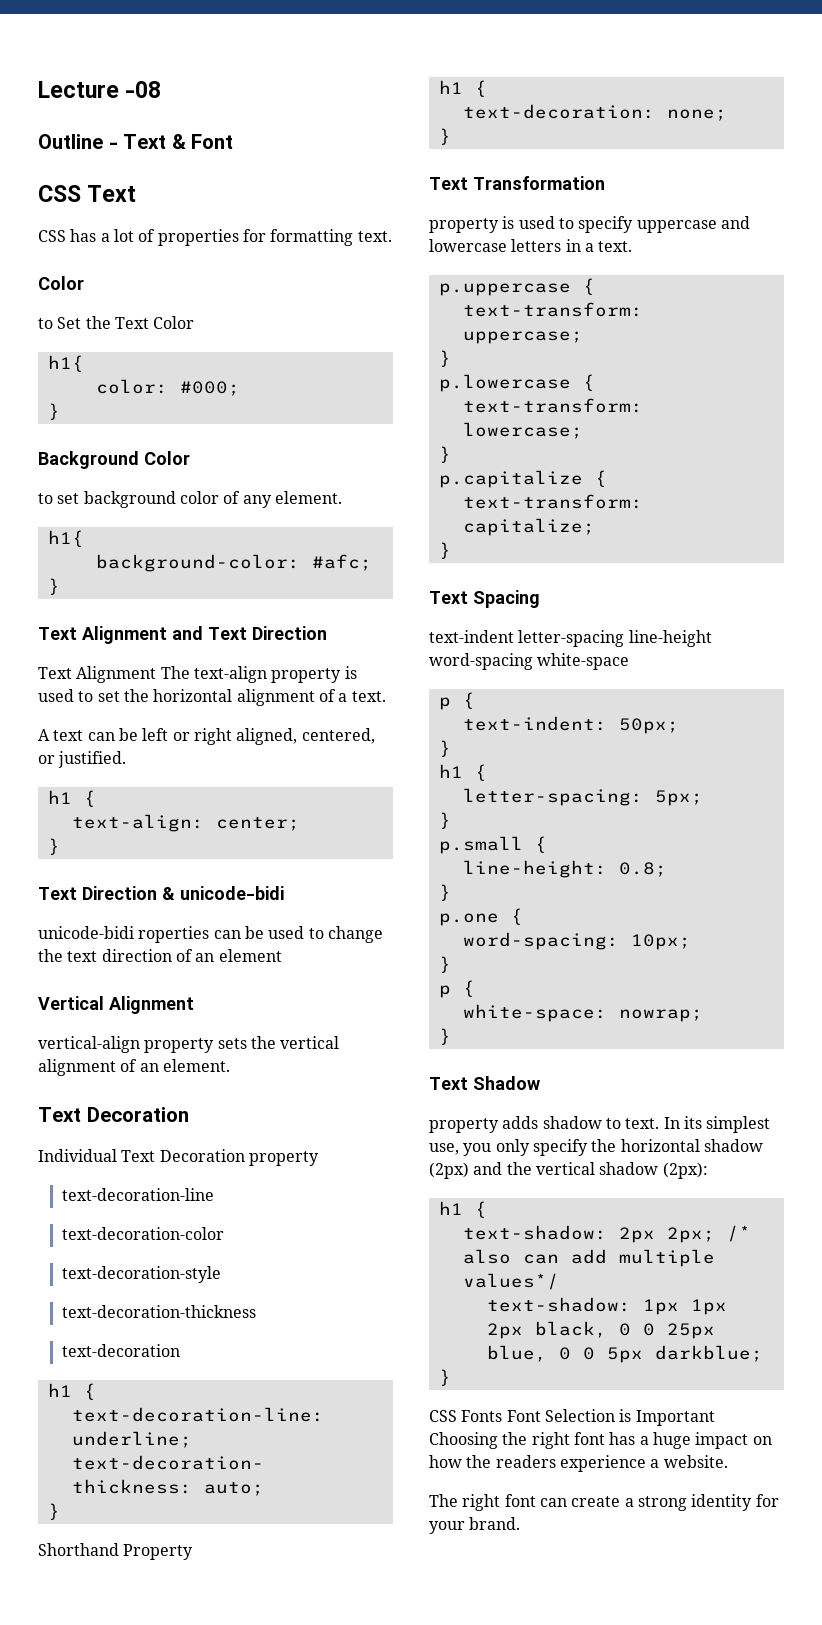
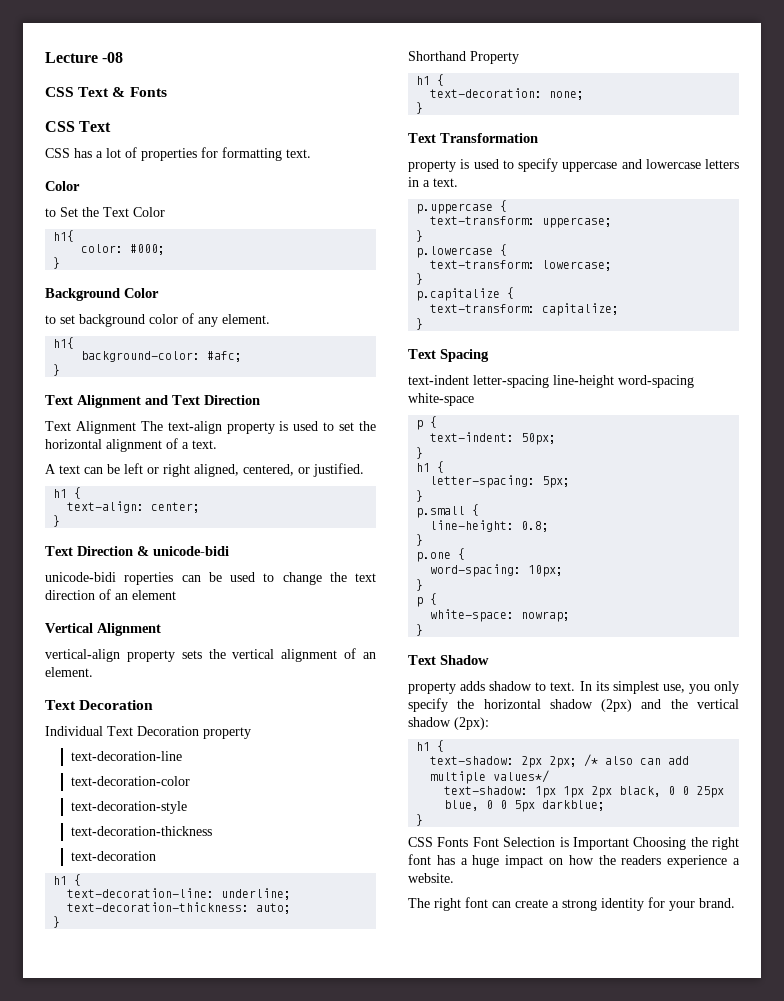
- Outline - Text & Font
+ CSS Text & Fonts

